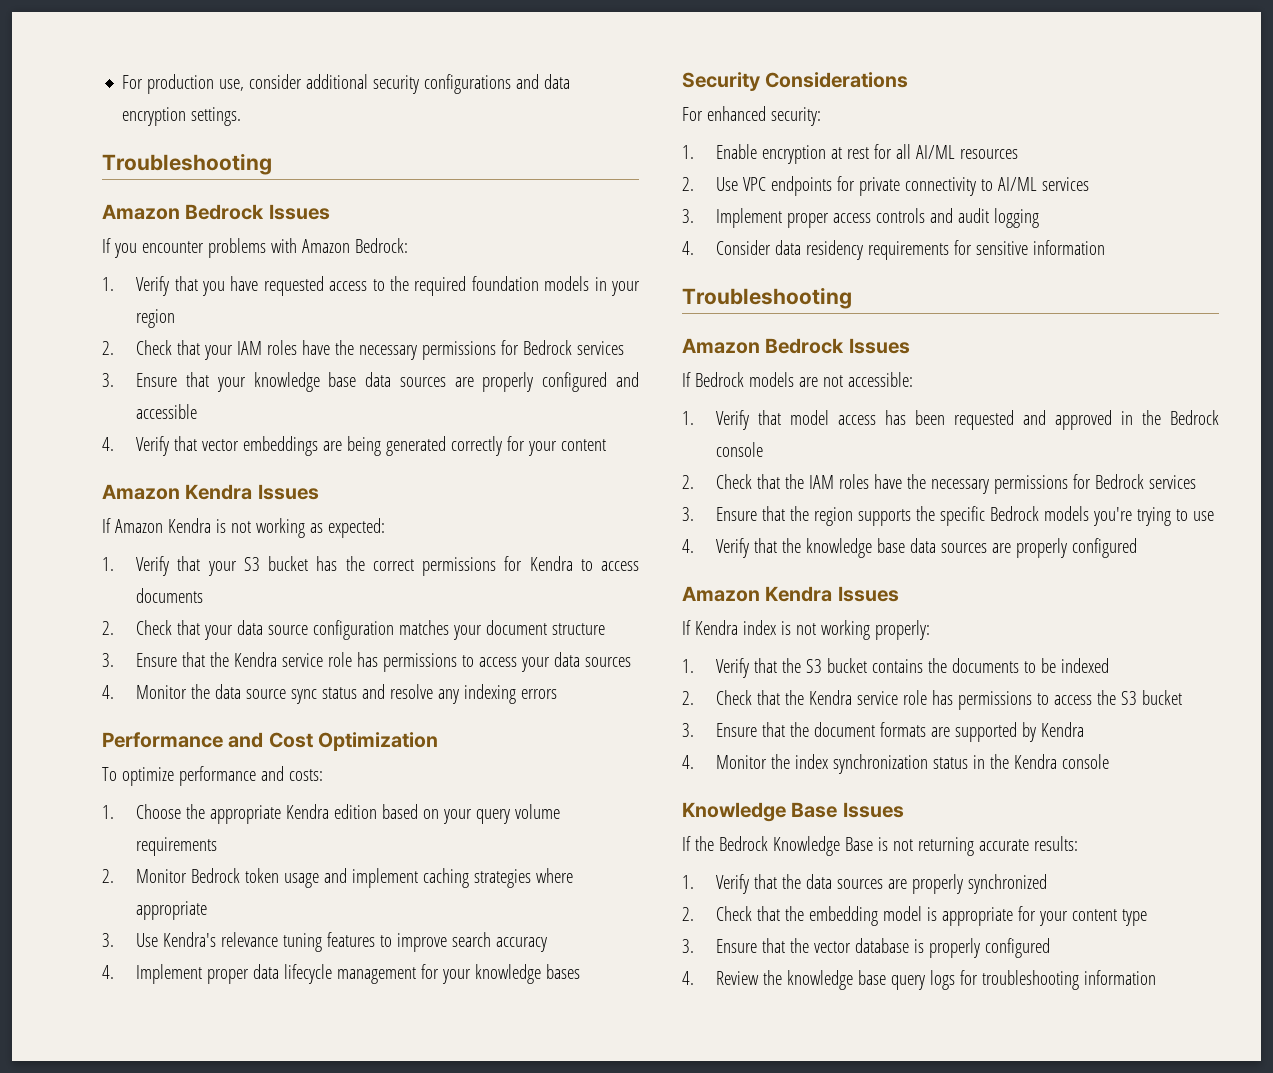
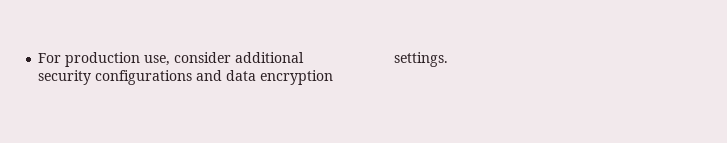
  For production use, consider additional security configurations and data encryption settings.
- Troubleshooting
- Amazon Bedrock Issues
- If you encounter problems with Amazon Bedrock:
- 1. Verify that you have requested access to the required foundation models in your region
- 2. Check that your IAM roles have the necessary permissions for Bedrock services
- 3. Ensure that your knowledge base data sources are properly configured and accessible
- 4. Verify that vector embeddings are being generated correctly for your content
- Amazon Kendra Issues
- If Amazon Kendra is not working as expected:
- 1. Verify that your S3 bucket has the correct permissions for Kendra to access documents
- 2. Check that your data source configuration matches your document structure
- 3. Ensure that the Kendra service role has permissions to access your data sources
- 4. Monitor the data source sync status and resolve any indexing errors
- Performance and Cost Optimization
- To optimize performance and costs:
- 1. Choose the appropriate Kendra edition based on your query volume requirements
- 2. Monitor Bedrock token usage and implement caching strategies where appropriate
- 3. Use Kendra's relevance tuning features to improve search accuracy
- 4. Implement proper data lifecycle management for your knowledge bases
- Security Considerations
- For enhanced security:
- 1. Enable encryption at rest for all AI/ML resources
- 2. Use VPC endpoints for private connectivity to AI/ML services
- 3. Implement proper access controls and audit logging
- 4. Consider data residency requirements for sensitive information
- Troubleshooting
- Amazon Bedrock Issues
- If Bedrock models are not accessible:
- 1. Verify that model access has been requested and approved in the Bedrock console
- 2. Check that the IAM roles have the necessary permissions for Bedrock services
- 3. Ensure that the region supports the specific Bedrock models you're trying to use
- 4. Verify that the knowledge base data sources are properly configured
- Amazon Kendra Issues
- If Kendra index is not working properly:
- 1. Verify that the S3 bucket contains the documents to be indexed
- 2. Check that the Kendra service role has permissions to access the S3 bucket
- 3. Ensure that the document formats are supported by Kendra
- 4. Monitor the index synchronization status in the Kendra console
- Knowledge Base Issues
- If the Bedrock Knowledge Base is not returning accurate results:
- 1. Verify that the data sources are properly synchronized
- 2. Check that the embedding model is appropriate for your content type
- 3. Ensure that the vector database is properly configured
- 4. Review the knowledge base query logs for troubleshooting information

